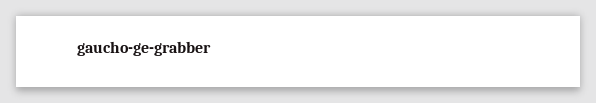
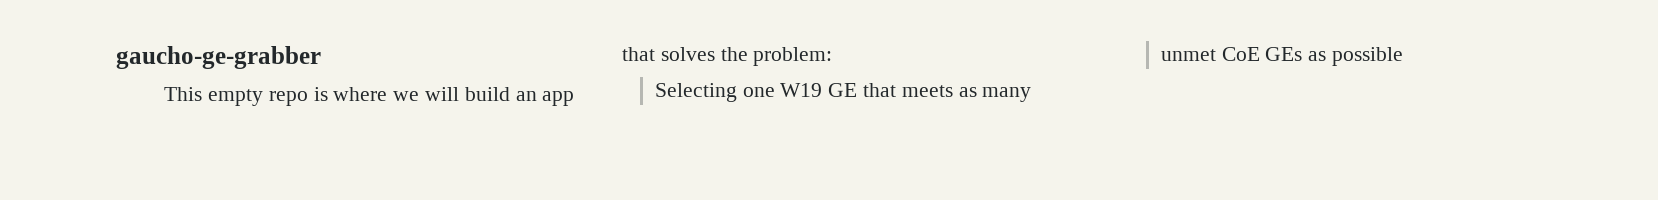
+ This empty repo is where we will build an app that solves the problem:
+ Selecting one W19 GE that meets as many unmet CoE GEs as possible

